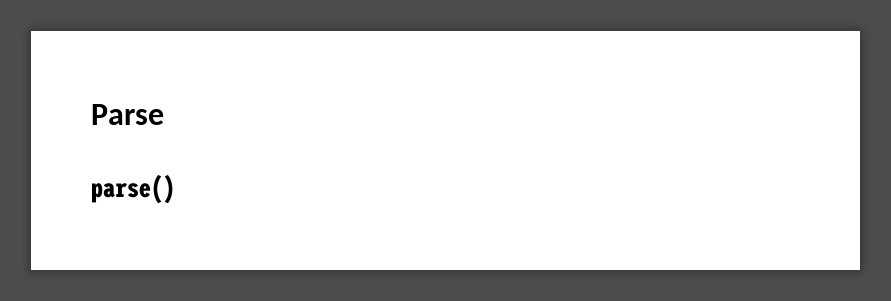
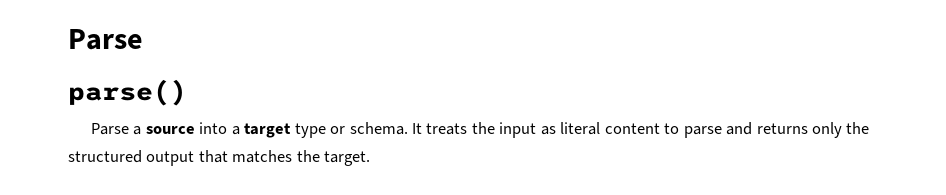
+ Parse a source into a target type or schema. It treats the input as literal content to parse and returns only the structured output that matches the target.

